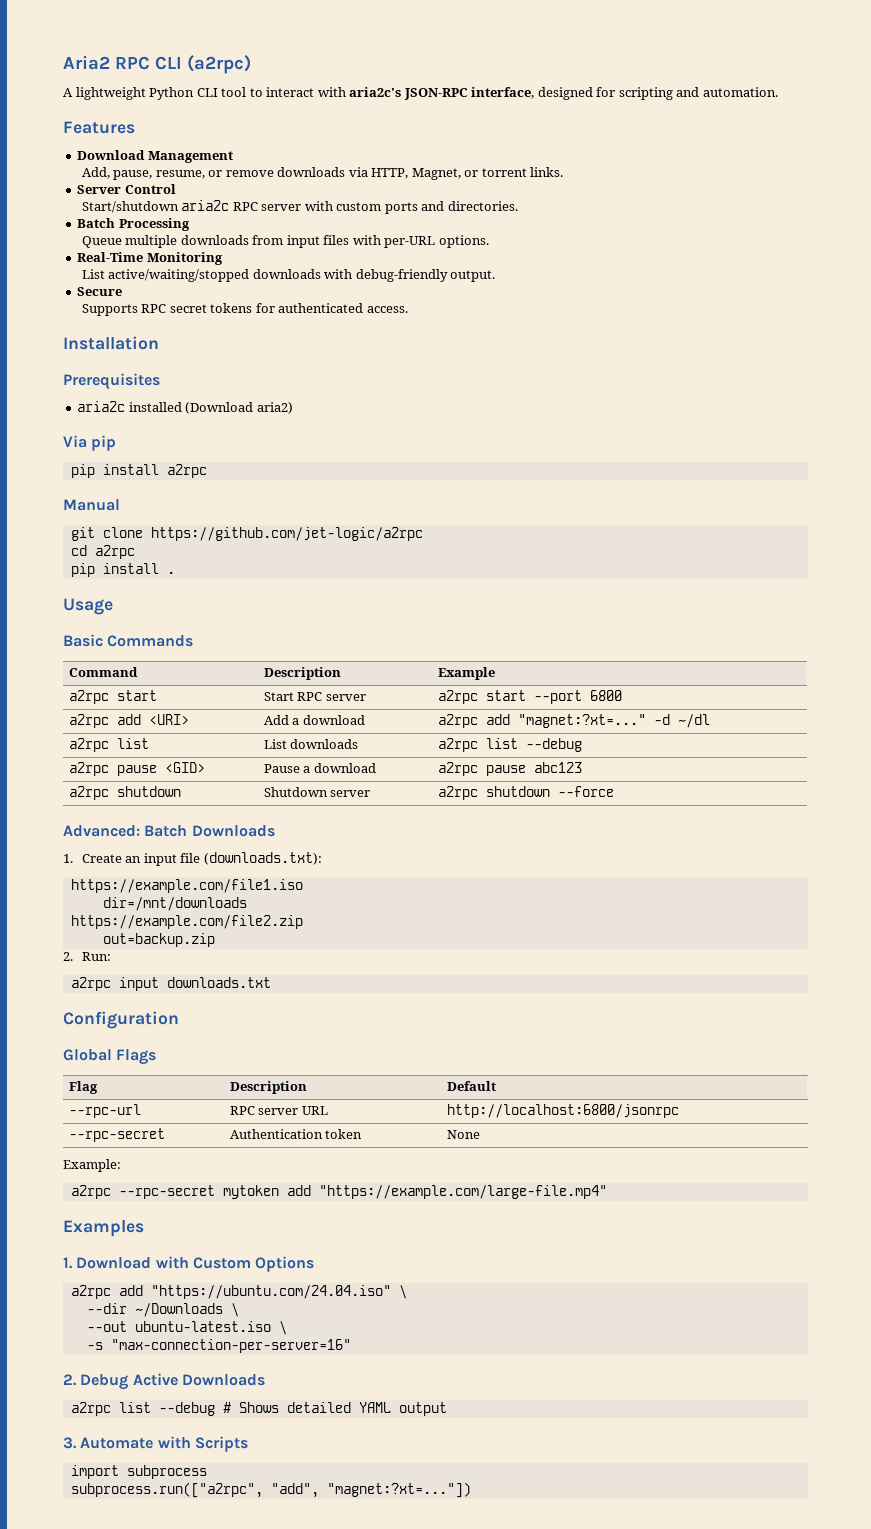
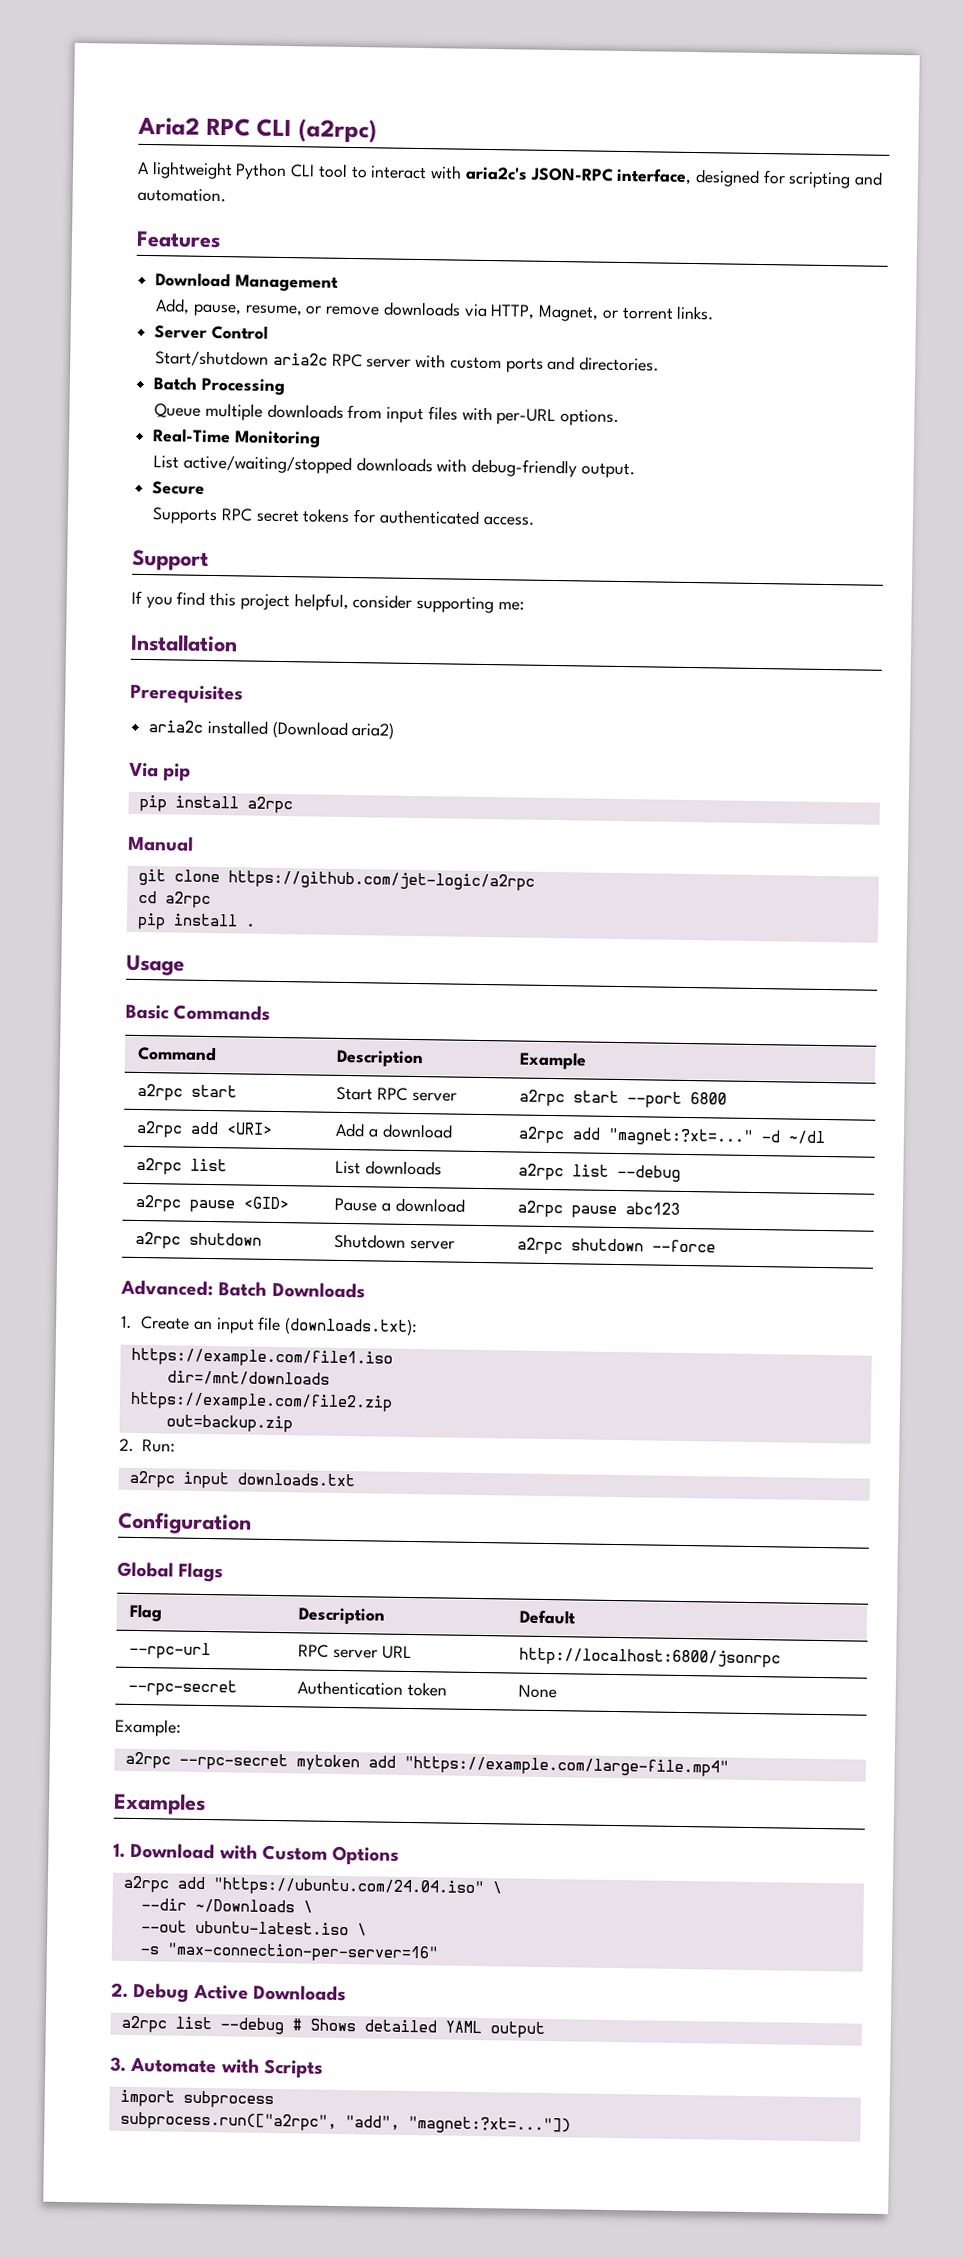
+ Support
+ If you find this project helpful, consider supporting me:

